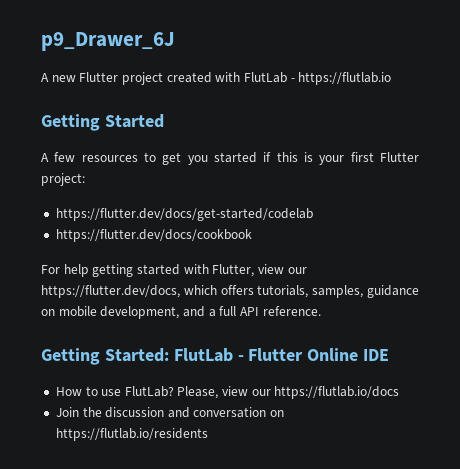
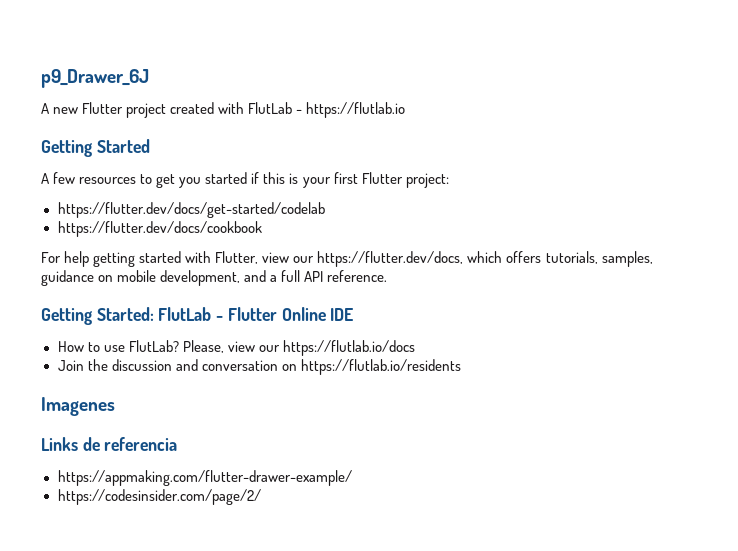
+ Imagenes
+ Links de referencia
+ https://appmaking.com/flutter-drawer-example/
+ https://codesinsider.com/page/2/

